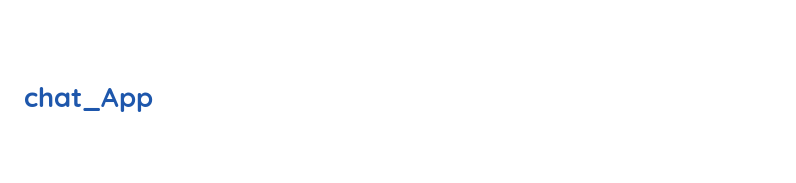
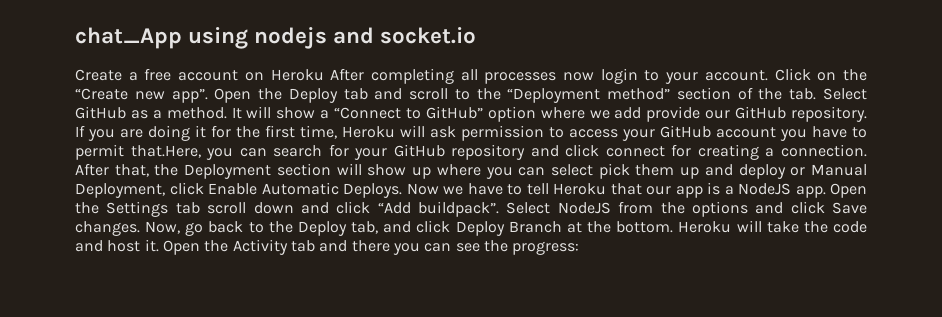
- chat_App
+ chat_App using nodejs and socket.io
+ Create a free account on Heroku After completing all processes now login to your account. Click on the “Create new app”. Open the Deploy tab and scroll to the “Deployment method” section of the tab. Select GitHub as a method. It will show a “Connect to GitHub” option where we add provide our GitHub repository. If you are doing it for the first time, Heroku will ask permission to access your GitHub account you have to permit that.Here, you can search for your GitHub repository and click connect for creating a connection. After that, the Deployment section will show up where you can select pick them up and deploy or Manual Deployment, click Enable Automatic Deploys. Now we have to tell Heroku that our app is a NodeJS app. Open the Settings tab scroll down and click “Add buildpack”. Select NodeJS from the options and click Save changes. Now, go back to the Deploy tab, and click Deploy Branch at the bottom. Heroku will take the code and host it. Open the Activity tab and there you can see the progress:

